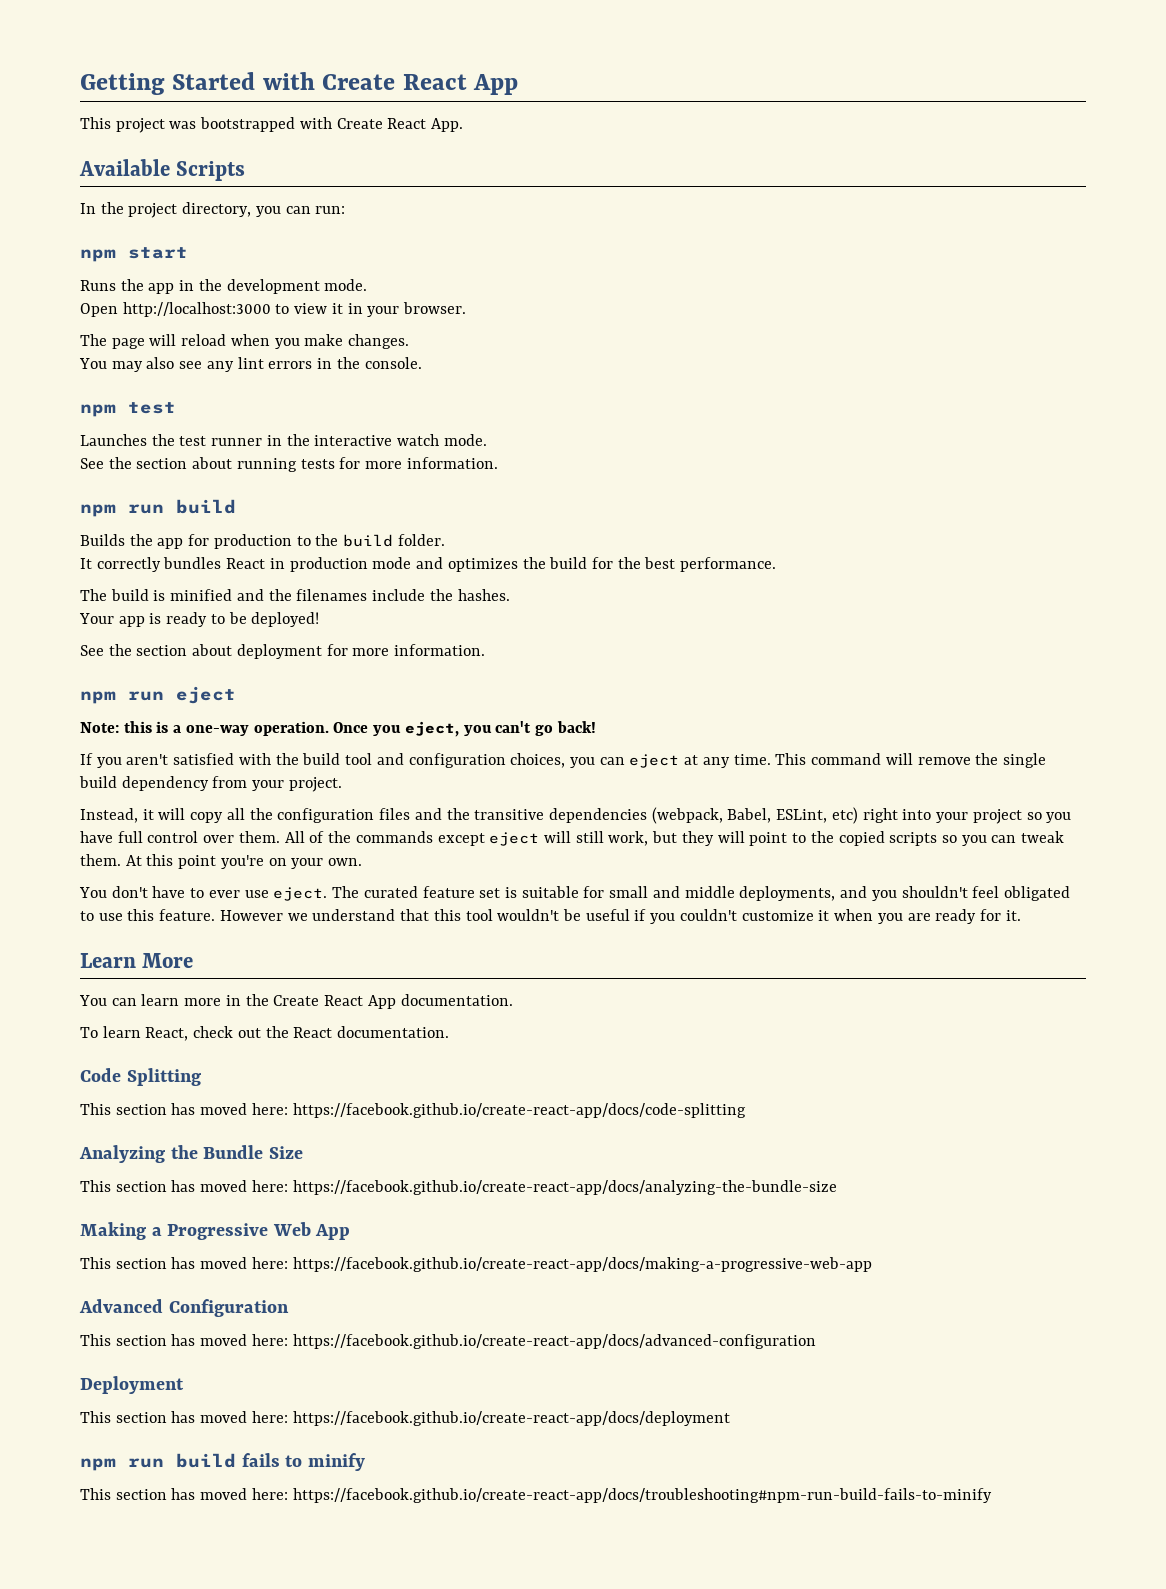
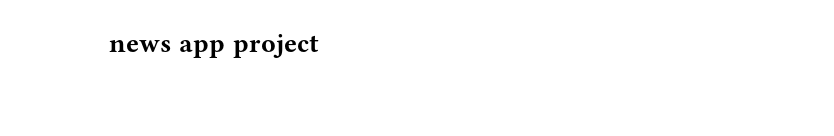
- Getting Started with Create React App
- This project was bootstrapped with Create React App.
- Available Scripts
- In the project directory, you can run:
- npm start
- Runs the app in the development mode.
- Open http://localhost:3000 to view it in your browser.
- The page will reload when you make changes.
- You may also see any lint errors in the console.
- npm test
- Launches the test runner in the interactive watch mode.
- See the section about running tests for more information.
- npm run build
- Builds the app for production to the build folder.
- It correctly bundles React in production mode and optimizes the build for the best performance.
- The build is minified and the filenames include the hashes.
- Your app is ready to be deployed!
- See the section about deployment for more information.
- npm run eject
- Note: this is a one-way operation. Once you eject, you can't go back!
- If you aren't satisfied with the build tool and configuration choices, you can eject at any time. This command will remove the single build dependency from your project.
- Instead, it will copy all the configuration files and the transitive dependencies (webpack, Babel, ESLint, etc) right into your project so you have full control over them. All of the commands except eject will still work, but they will point to the copied scripts so you can tweak them. At this point you're on your own.
- You don't have to ever use eject. The curated feature set is suitable for small and middle deployments, and you shouldn't feel obligated to use this feature. However we understand that this tool wouldn't be useful if you couldn't customize it when you are ready for it.
- Learn More
- You can learn more in the Create React App documentation.
- To learn React, check out the React documentation.
- Code Splitting
- This section has moved here: https://facebook.github.io/create-react-app/docs/code-splitting
- Analyzing the Bundle Size
- This section has moved here: https://facebook.github.io/create-react-app/docs/analyzing-the-bundle-size
- Making a Progressive Web App
- This section has moved here: https://facebook.github.io/create-react-app/docs/making-a-progressive-web-app
- Advanced Configuration
- This section has moved here: https://facebook.github.io/create-react-app/docs/advanced-configuration
- Deployment
- This section has moved here: https://facebook.github.io/create-react-app/docs/deployment
- npm run build fails to minify
- This section has moved here: https://facebook.github.io/create-react-app/docs/troubleshooting#npm-run-build-fails-to-minify
+ news app project

